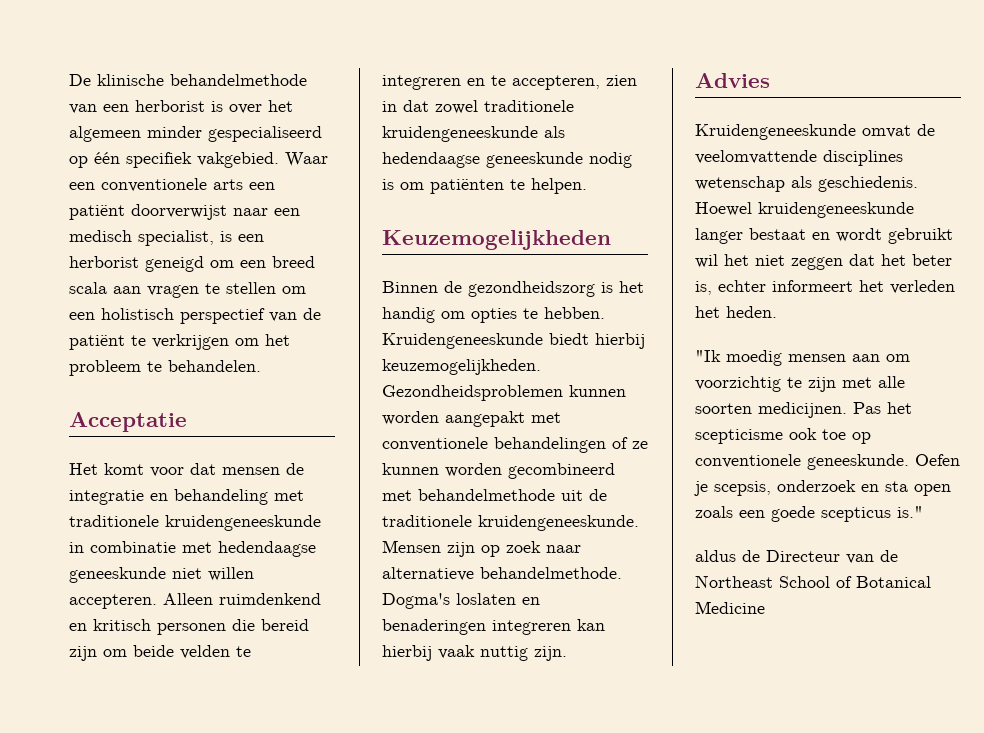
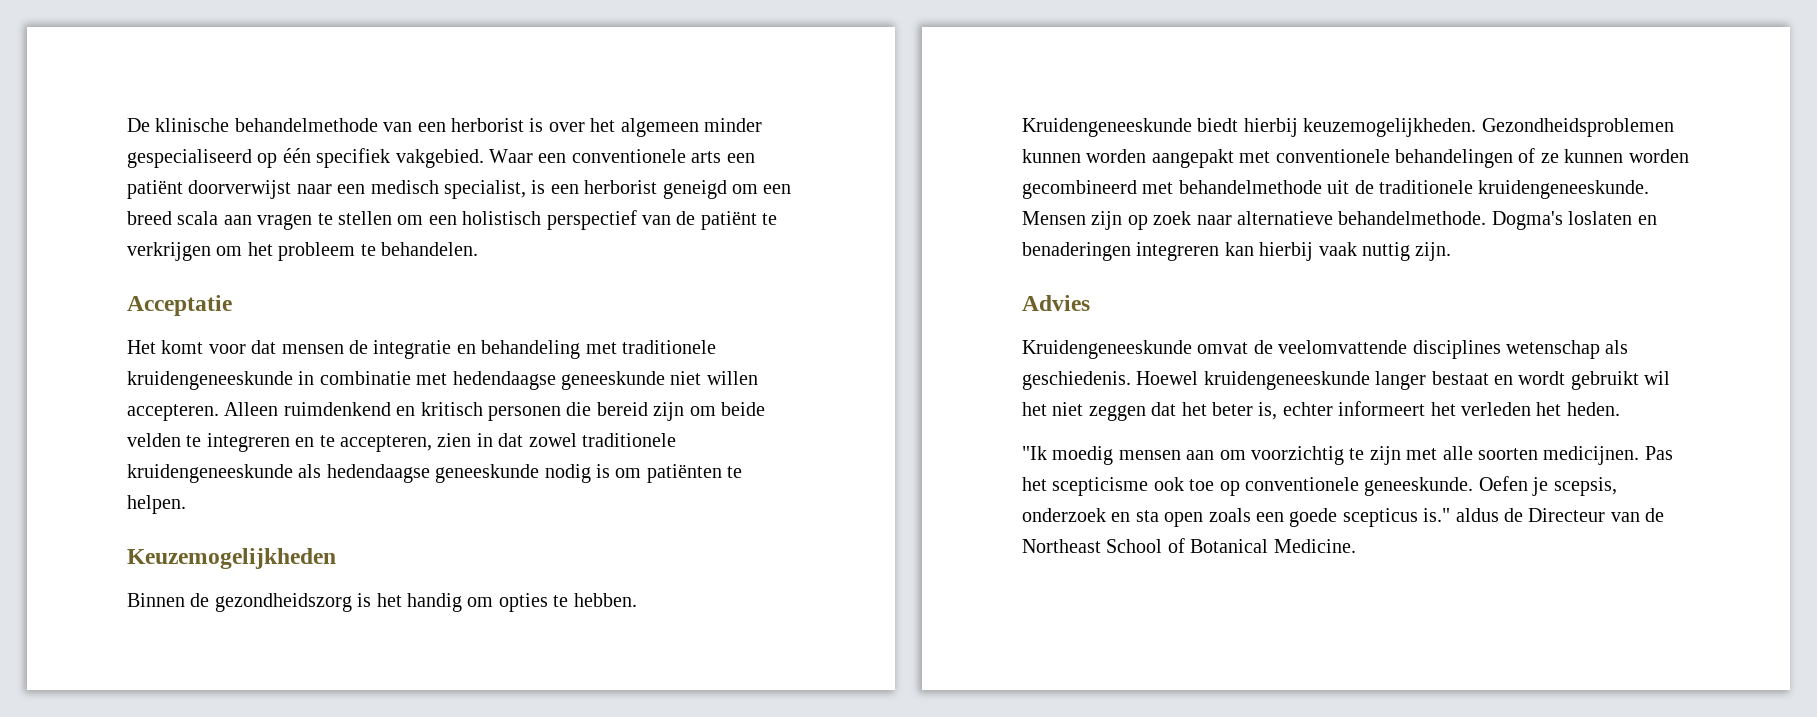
- Oefen je scepsis, onderzoek en sta open zoals een goede scepticus is."
- aldus de Directeur van de Northeast School of Botanical Medicine
+ Oefen je scepsis, onderzoek en sta open zoals een goede scepticus is." aldus de Directeur van de Northeast School of Botanical Medicine.

